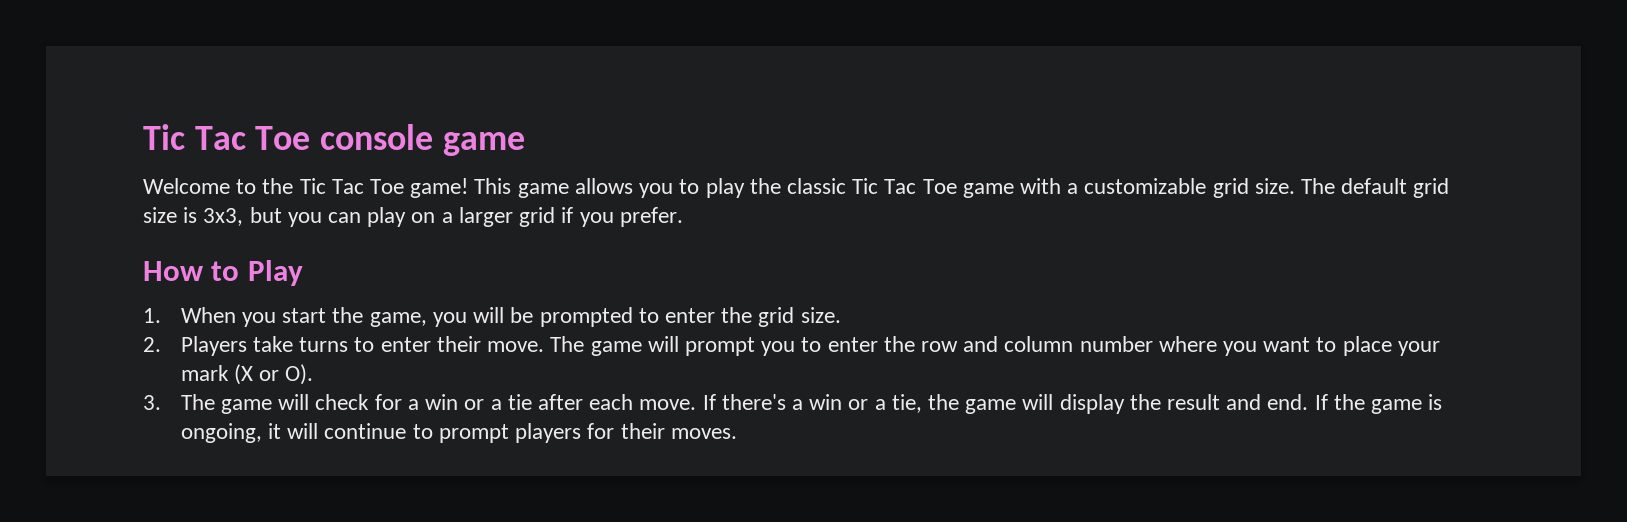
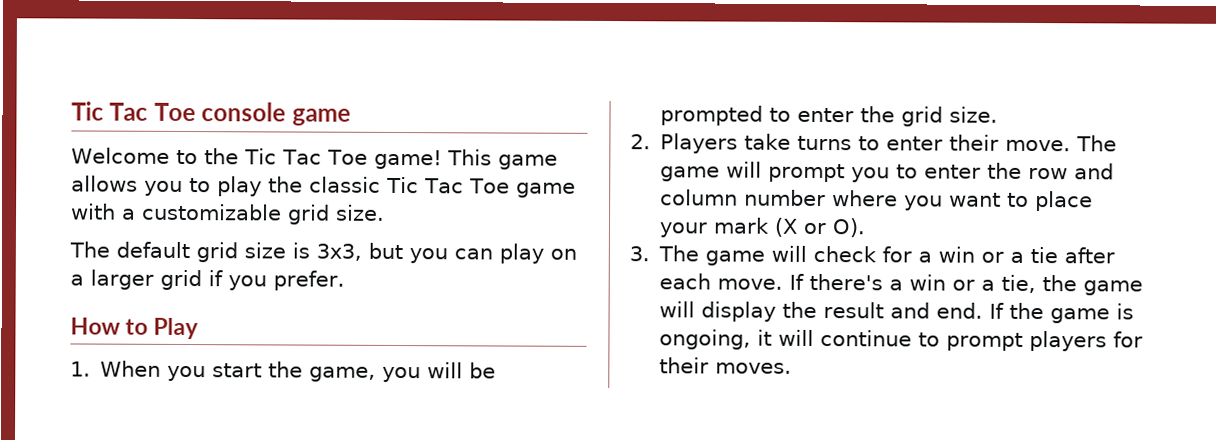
- This game allows you to play the classic Tic Tac Toe game with a customizable grid size. The default grid size is 3x3, but you can play on a larger grid if you prefer.
+ This game allows you to play the classic Tic Tac Toe game with a customizable grid size.
+ The default grid size is 3x3, but you can play on a larger grid if you prefer.

